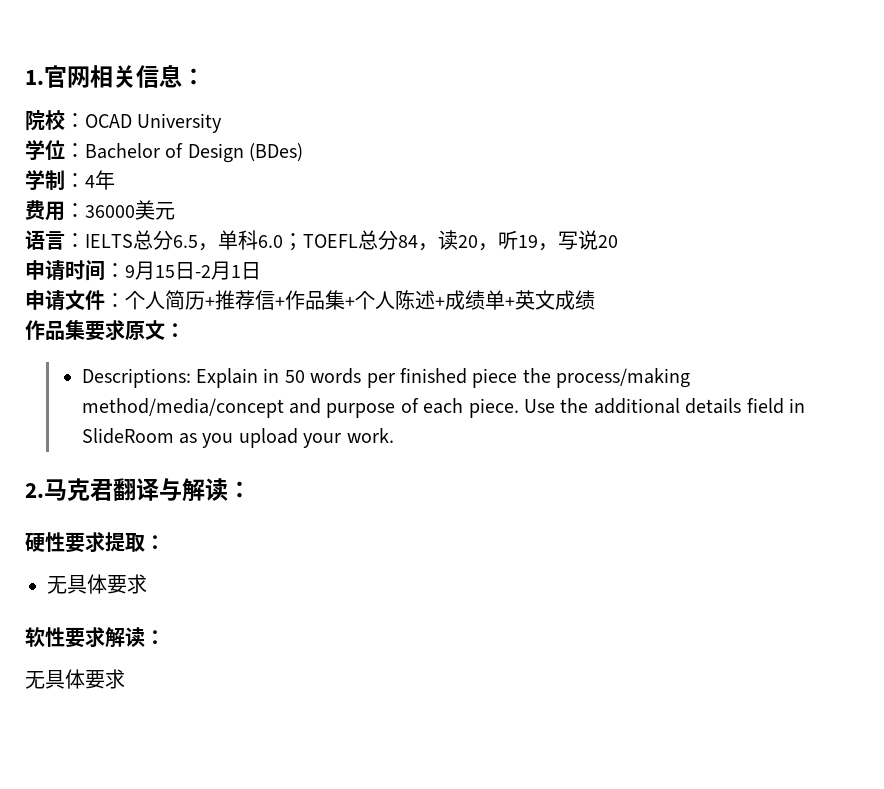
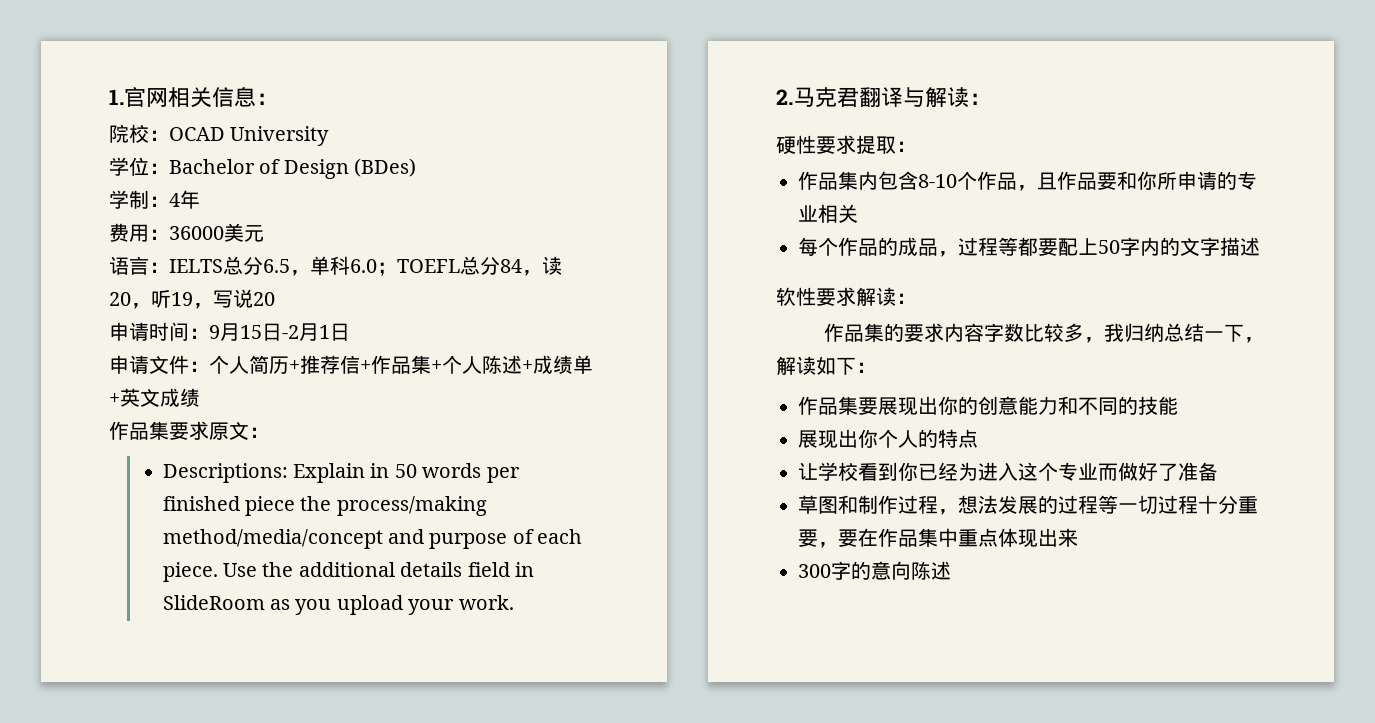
  硬性要求提取：
- 无具体要求
+ 作品集内包含8-10个作品，且作品要和你所申请的专业相关
+ 每个作品的成品，过程等都要配上50字内的文字描述
  软性要求解读：
- 无具体要求
+ 作品集的要求内容字数比较多，我归纳总结一下，解读如下：
+ 作品集要展现出你的创意能力和不同的技能
+ 展现出你个人的特点
+ 让学校看到你已经为进入这个专业而做好了准备
+ 草图和制作过程，想法发展的过程等一切过程十分重要，要在作品集中重点体现出来
+ 300字的意向陈述

